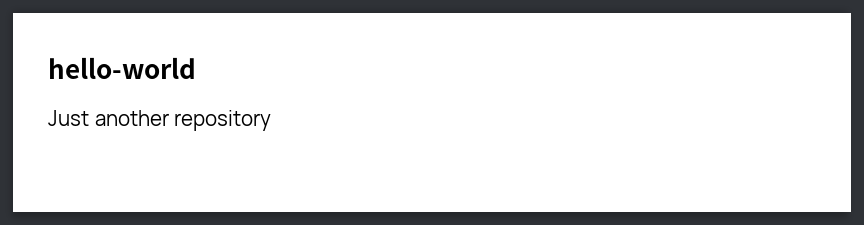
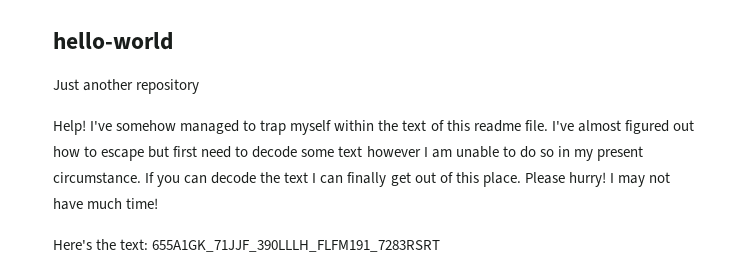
+ Help! I've somehow managed to trap myself within the text of this readme file. I've almost figured out how to escape but first need to decode some text however I am unable to do so in my present circumstance. If you can decode the text I can finally get out of this place. Please hurry! I may not have much time!
+ Here's the text: 655A1GK_71JJF_390LLLH_FLFM191_7283RSRT

